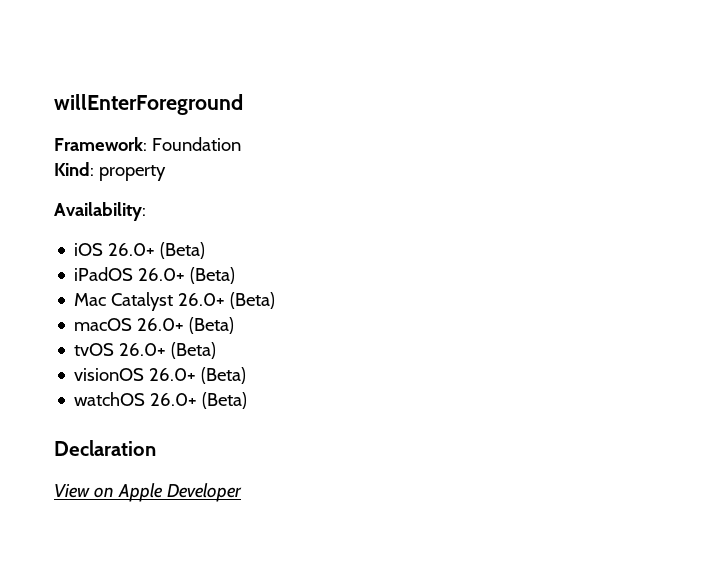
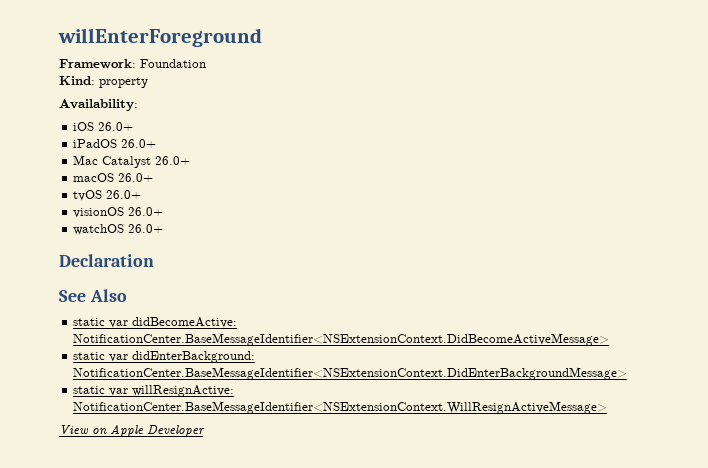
- iOS 26.0+ (Beta)
+ iOS 26.0+
- iPadOS 26.0+ (Beta)
+ iPadOS 26.0+
- Mac Catalyst 26.0+ (Beta)
+ Mac Catalyst 26.0+
- macOS 26.0+ (Beta)
+ macOS 26.0+
- tvOS 26.0+ (Beta)
+ tvOS 26.0+
- visionOS 26.0+ (Beta)
+ visionOS 26.0+
- watchOS 26.0+ (Beta)
+ watchOS 26.0+
+ See Also
+ static var didBecomeActive: NotificationCenter.BaseMessageIdentifier<NSExtensionContext.DidBecomeActiveMessage>
+ static var didEnterBackground: NotificationCenter.BaseMessageIdentifier<NSExtensionContext.DidEnterBackgroundMessage>
+ static var willResignActive: NotificationCenter.BaseMessageIdentifier<NSExtensionContext.WillResignActiveMessage>

